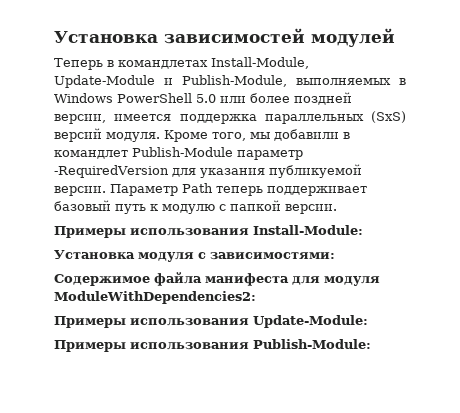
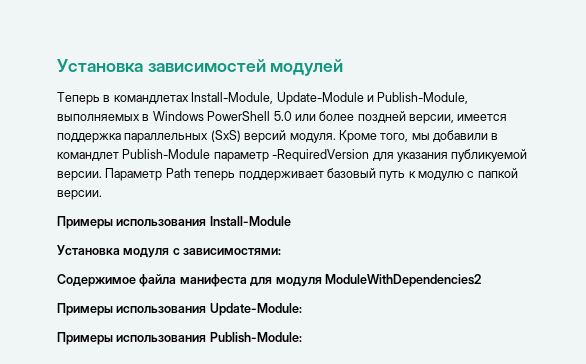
- Примеры использования Install-Module:
+ Примеры использования Install-Module
- Содержимое файла манифеста для модуля ModuleWithDependencies2:
+ Содержимое файла манифеста для модуля ModuleWithDependencies2

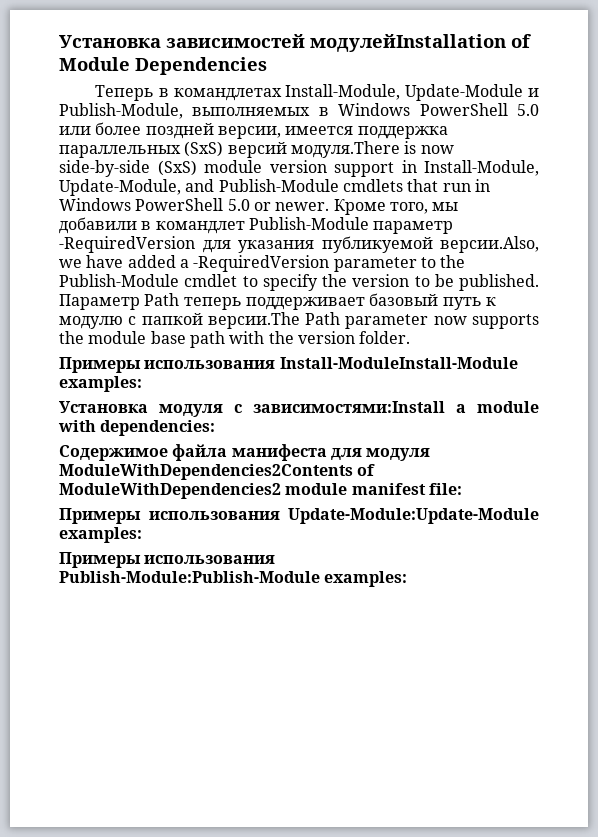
- Установка зависимостей модулей
+ Установка зависимостей модулейInstallation of Module Dependencies
- Теперь в командлетах Install-Module, Update-Module и Publish-Module, выполняемых в Windows PowerShell 5.0 или более поздней версии, имеется поддержка параллельных (SxS) версий модуля.
+ Теперь в командлетах Install-Module, Update-Module и Publish-Module, выполняемых в Windows PowerShell 5.0 или более поздней версии, имеется поддержка параллельных (SxS) версий модуля.There is now side-by-side (SxS) module version support in Install-Module, Update-Module, and Publish-Module cmdlets that run in Windows PowerShell 5.0 or newer.
- Кроме того, мы добавили в командлет Publish-Module параметр -RequiredVersion для указания публикуемой версии.
+ Кроме того, мы добавили в командлет Publish-Module параметр -RequiredVersion для указания публикуемой версии.Also, we have added a -RequiredVersion parameter to the Publish-Module cmdlet to specify the version to be published.
- Параметр Path теперь поддерживает базовый путь к модулю с папкой версии.
- Примеры использования Install-Module
+ Параметр Path теперь поддерживает базовый путь к модулю с папкой версии.The Path parameter now supports the module base path with the version folder.
+ Примеры использования Install-ModuleInstall-Module examples:
- Установка модуля с зависимостями:
+ Установка модуля с зависимостями:Install a module with dependencies:
- Содержимое файла манифеста для модуля ModuleWithDependencies2
- Примеры использования Update-Module:
- Примеры использования Publish-Module:
+ Содержимое файла манифеста для модуля ModuleWithDependencies2Contents of ModuleWithDependencies2 module manifest file:
+ Примеры использования Update-Module:Update-Module examples:
+ Примеры использования Publish-Module:Publish-Module examples:

